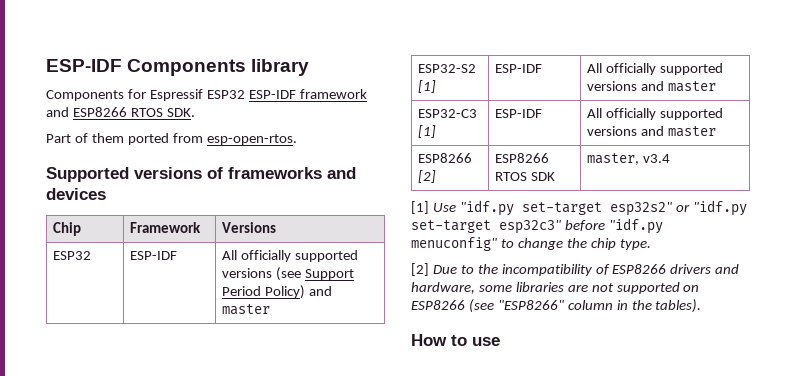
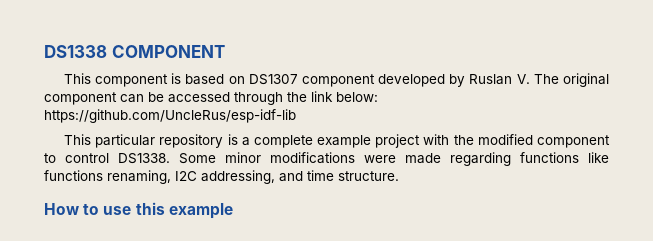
- ESP-IDF Components library
- Components for Espressif ESP32 ESP-IDF framework and ESP8266 RTOS SDK.
- Part of them ported from esp-open-rtos.
- Supported versions of frameworks and devices
- Chip | Framework | Versions
- ESP32 | ESP-IDF | All officially supported versions (see Support Period Policy) and master
- ESP32-S2 [1] | ESP-IDF | All officially supported versions and master
- ESP32-C3 [1] | ESP-IDF | All officially supported versions and master
- ESP8266 [2] | ESP8266 RTOS SDK | master, v3.4
- [1] Use "idf.py set-target esp32s2" or "idf.py set-target esp32c3" before "idf.py menuconfig" to change the chip type.
- [2] Due to the incompatibility of ESP8266 drivers and hardware, some libraries are not supported on ESP8266 (see "ESP8266" column in the tables).
+ DS1338 COMPONENT
+ This component is based on DS1307 component developed by Ruslan V. The original component can be accessed through the link below: https://github.com/UncleRus/esp-idf-lib
+ This particular repository is a complete example project with the modified component to control DS1338. Some minor modifications were made regarding functions like functions renaming, I2C addressing, and time structure.
- How to use
+ How to use this example

